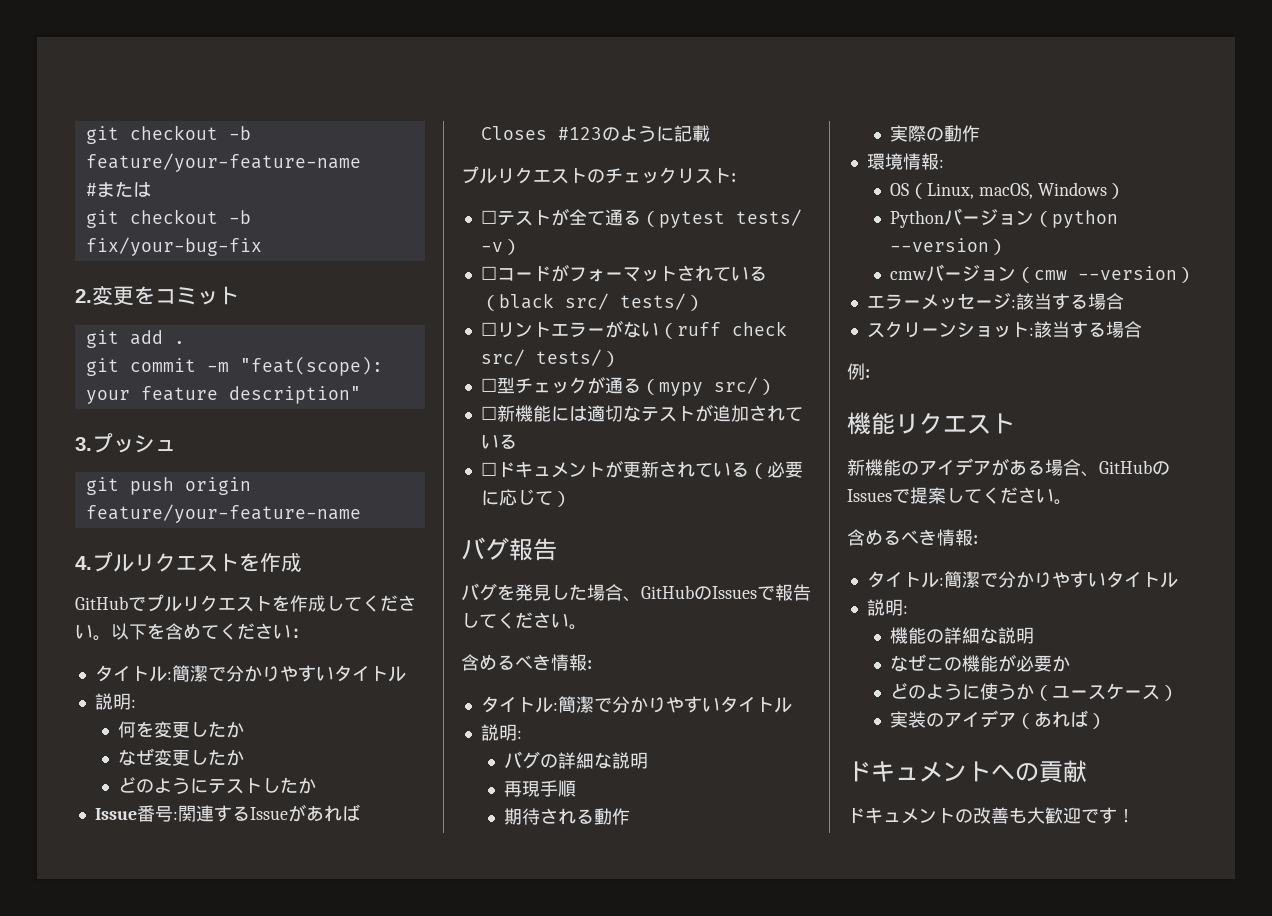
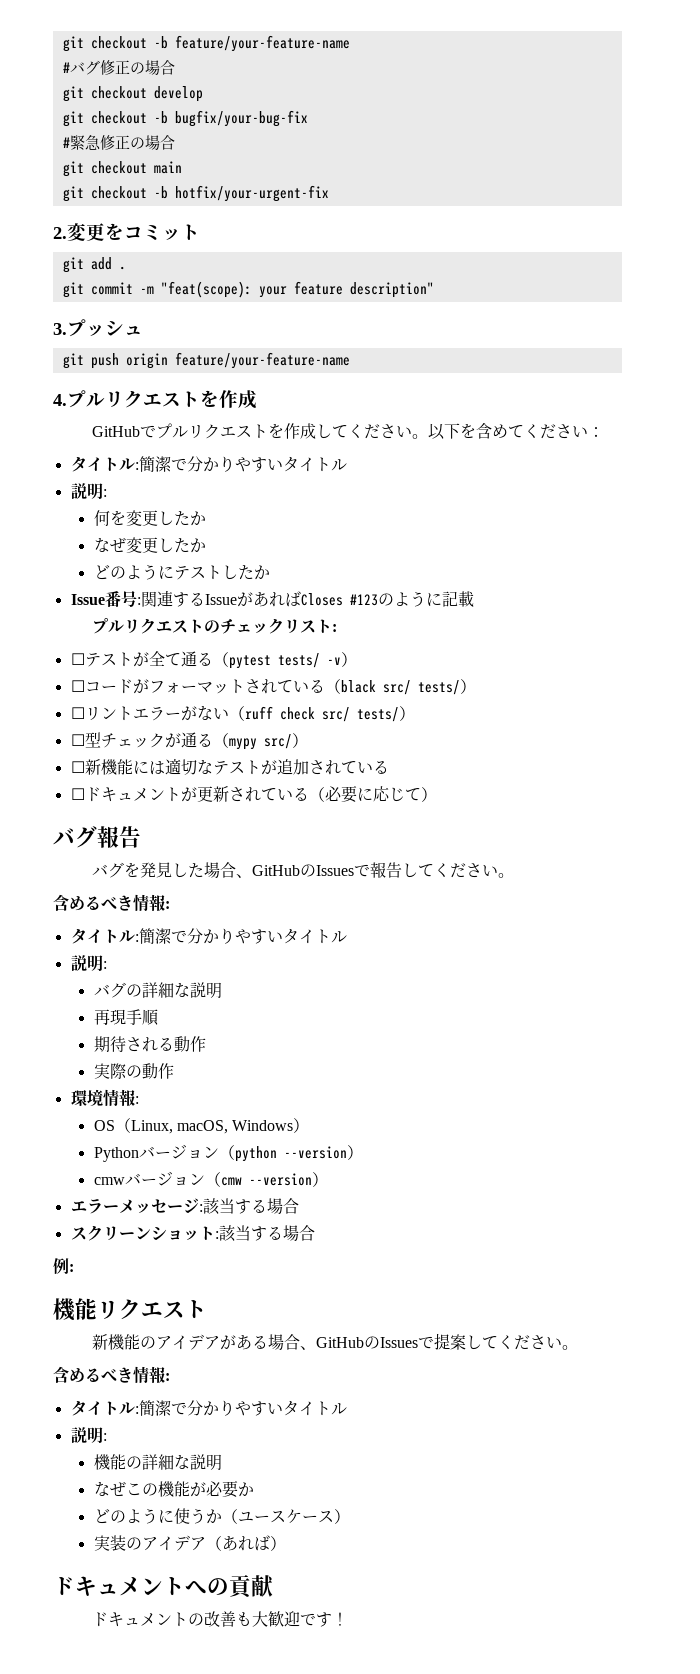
- #または
- git checkout -b fix/your-bug-fix
+ #バグ修正の場合
+ git checkout develop
+ git checkout -b bugfix/your-bug-fix
+ #緊急修正の場合
+ git checkout main
+ git checkout -b hotfix/your-urgent-fix

